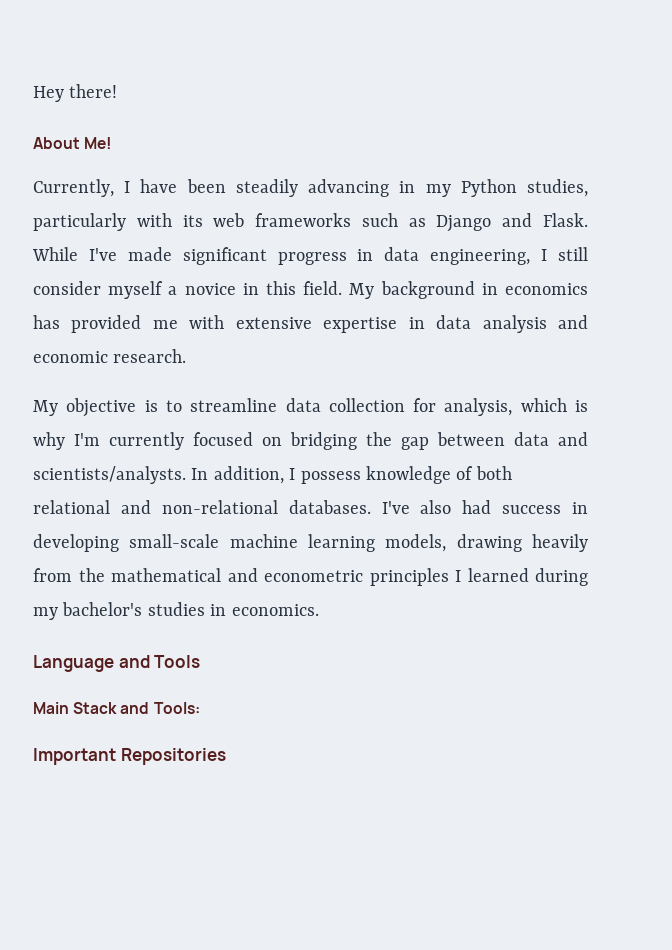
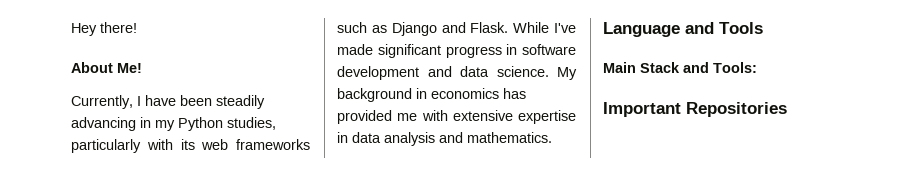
- While I've made significant progress in data engineering, I still consider myself a novice in this field.
+ While I've made significant progress in software development and data science.
- My background in economics has provided me with extensive expertise in data analysis and economic research.
- My objective is to streamline data collection for analysis, which is why I'm currently focused on bridging the gap between data and scientists/analysts. In addition, I possess knowledge of both relational and non-relational databases. I've also had success in developing small-scale machine learning models, drawing heavily from the mathematical and econometric principles I learned during my bachelor's studies in economics.
+ My background in economics has provided me with extensive expertise in data analysis and mathematics.

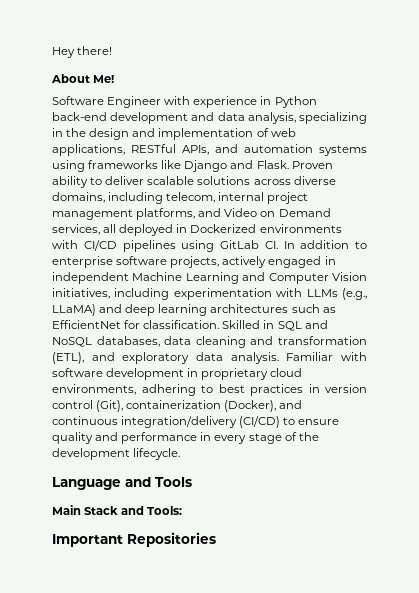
- Currently, I have been steadily advancing in my Python studies, particularly with its web frameworks such as Django and Flask. While I've made significant progress in software development and data science. My background in economics has provided me with extensive expertise in data analysis and mathematics.
+ Software Engineer with experience in Python back-end development and data analysis, specializing in the design and implementation of web applications, RESTful APIs, and automation systems using frameworks like Django and Flask. Proven ability to deliver scalable solutions across diverse domains, including telecom, internal project management platforms, and Video on Demand services, all deployed in Dockerized environments with CI/CD pipelines using GitLab CI. In addition to enterprise software projects, actively engaged in independent Machine Learning and Computer Vision initiatives, including experimentation with LLMs (e.g., LLaMA) and deep learning architectures such as EfficientNet for classification. Skilled in SQL and NoSQL databases, data cleaning and transformation (ETL), and exploratory data analysis. Familiar with software development in proprietary cloud environments, adhering to best practices in version control (Git), containerization (Docker), and continuous integration/delivery (CI/CD) to ensure quality and performance in every stage of the development lifecycle.

